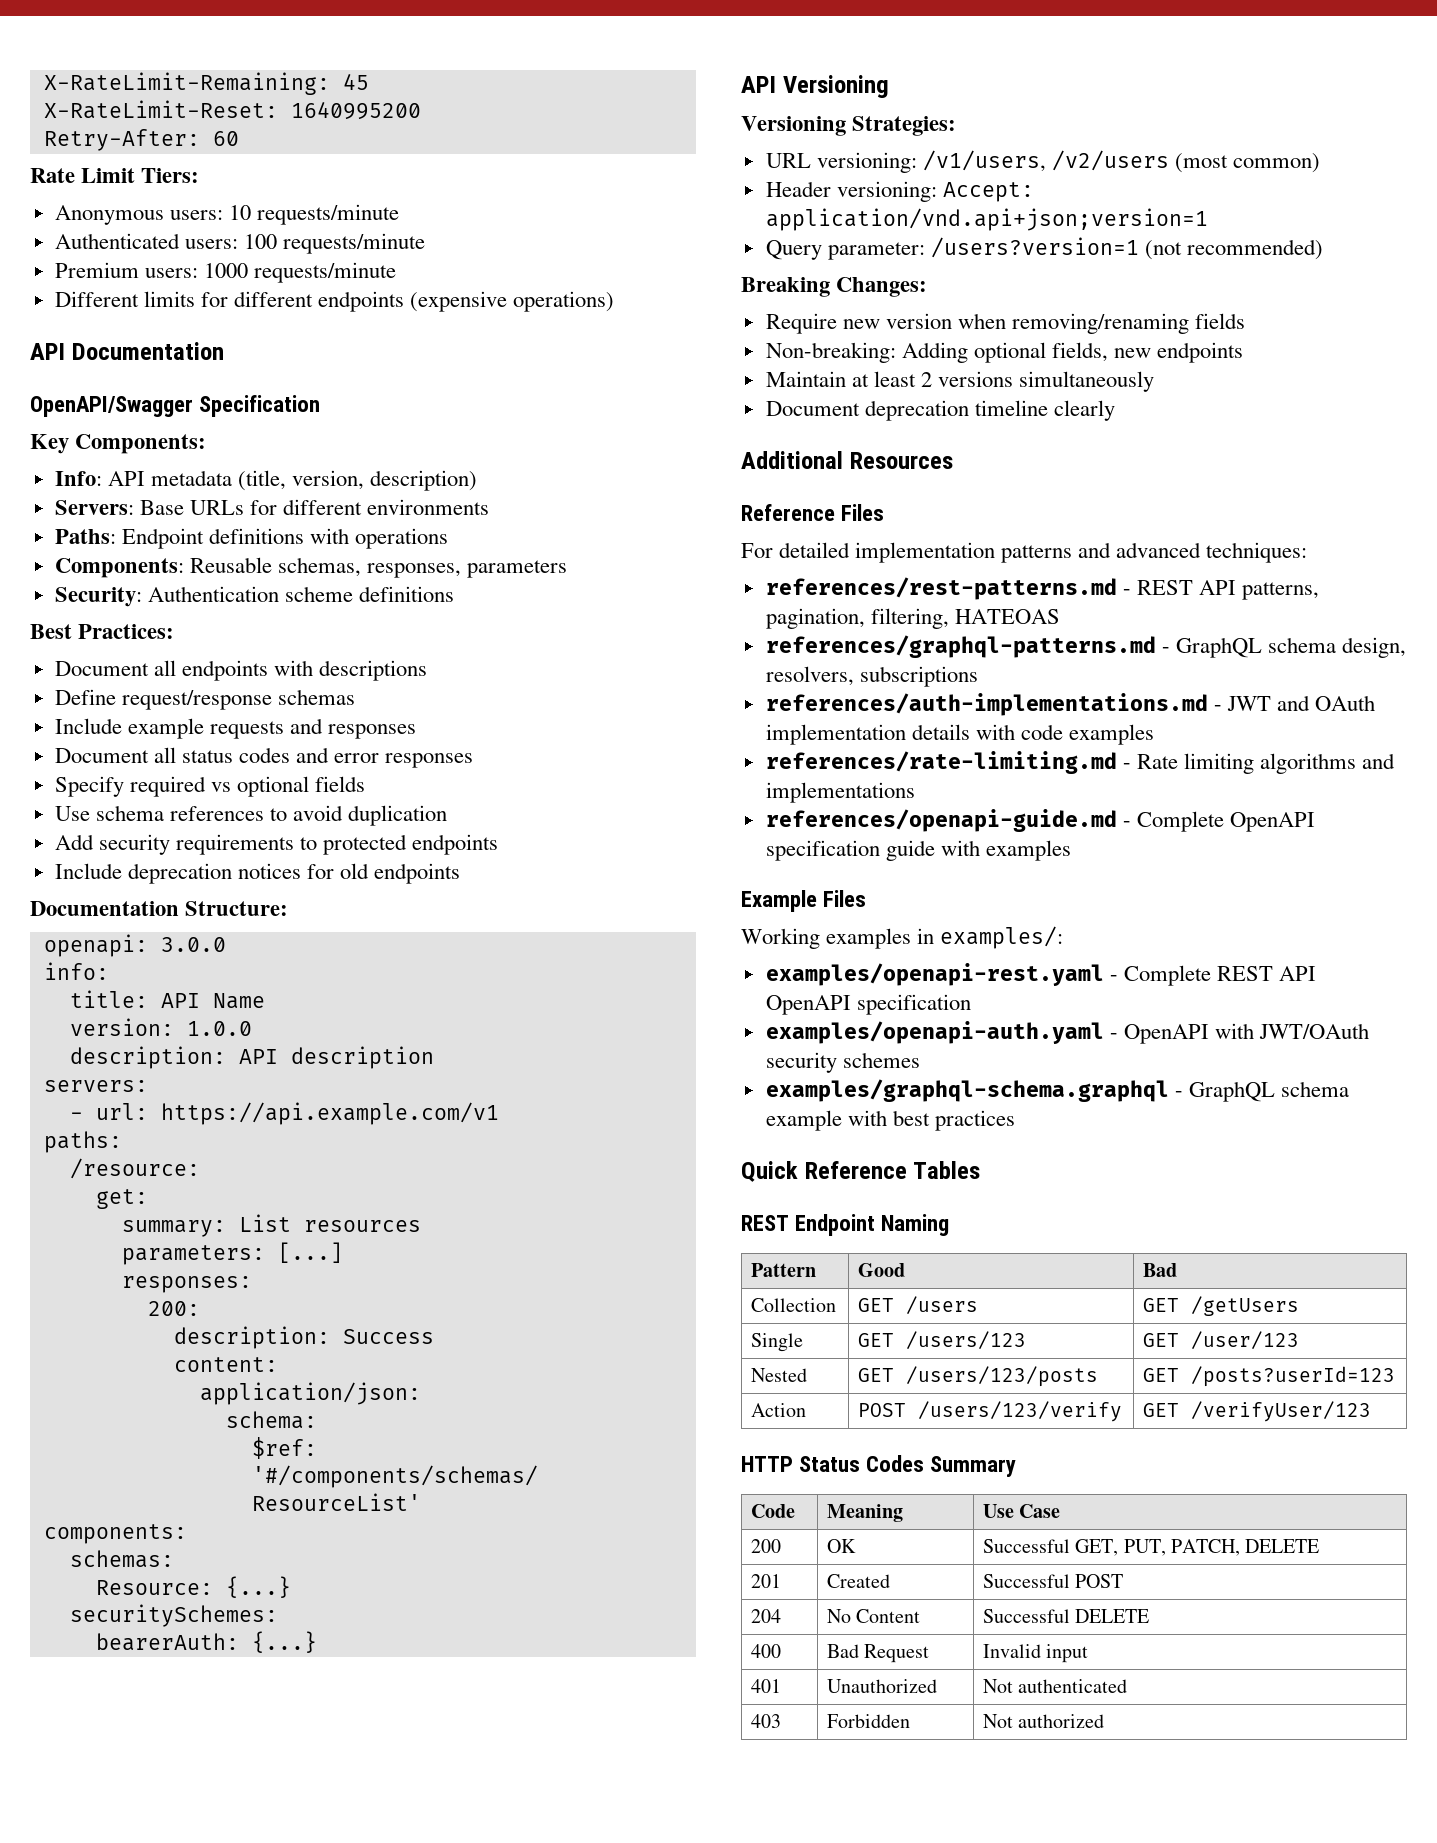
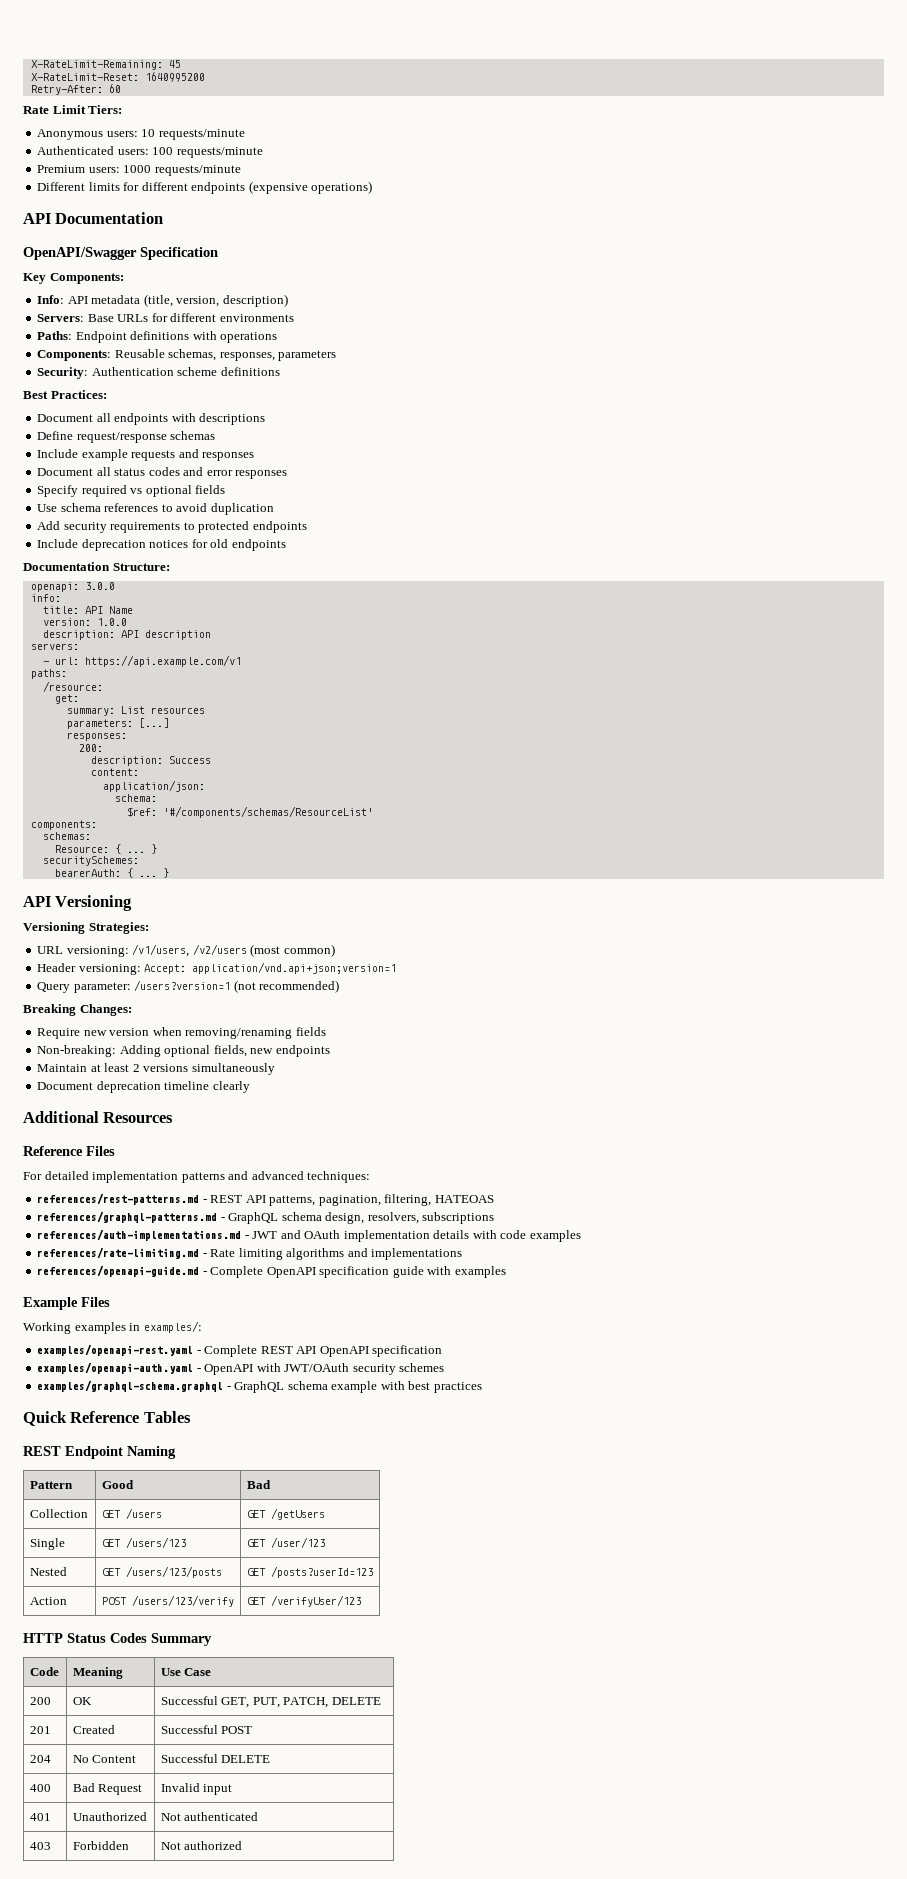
- Resource: {...}
+ Resource: { ... }
- bearerAuth: {...}
+ bearerAuth: { ... }

